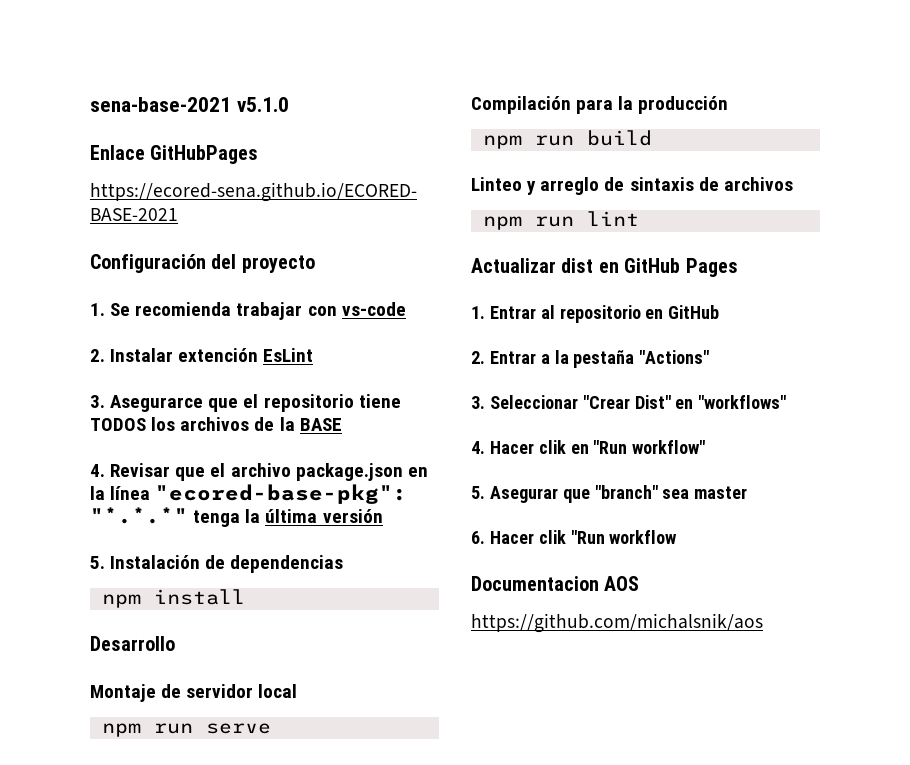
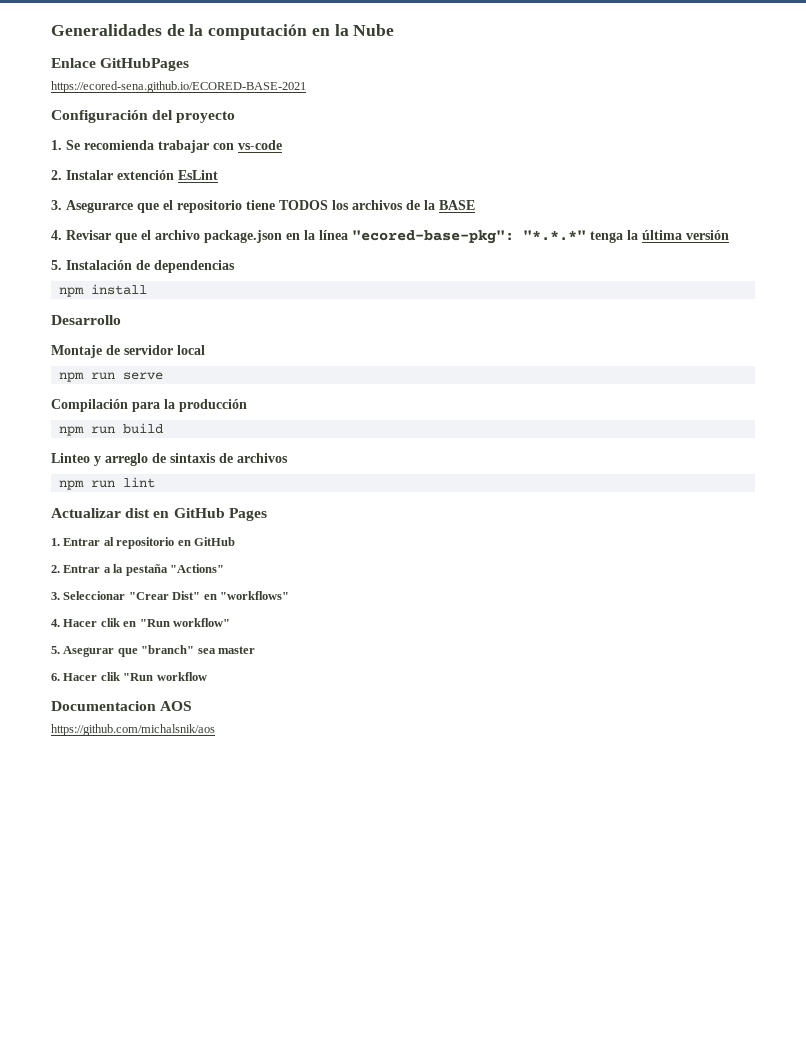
- sena-base-2021 v5.1.0
+ Generalidades de la computación en la Nube

